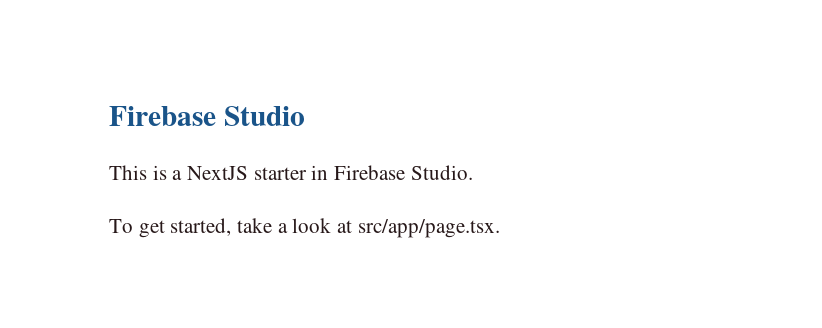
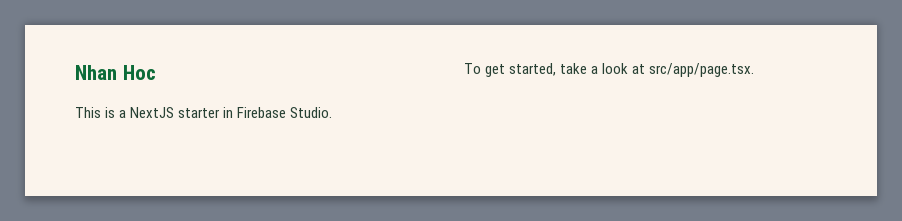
- Firebase Studio
+ Nhan Hoc

